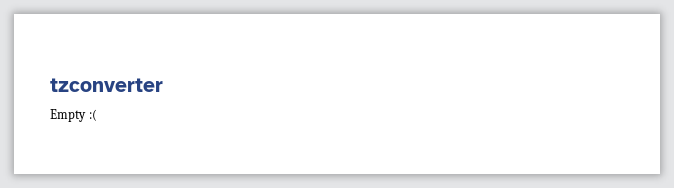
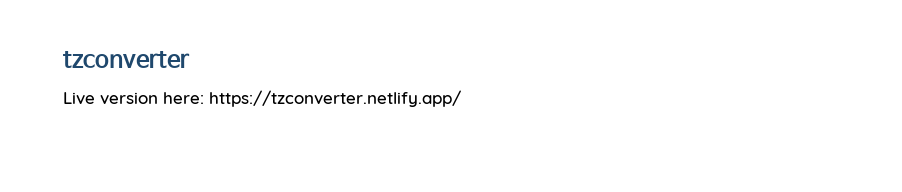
- Empty :(
+ Live version here: https://tzconverter.netlify.app/

